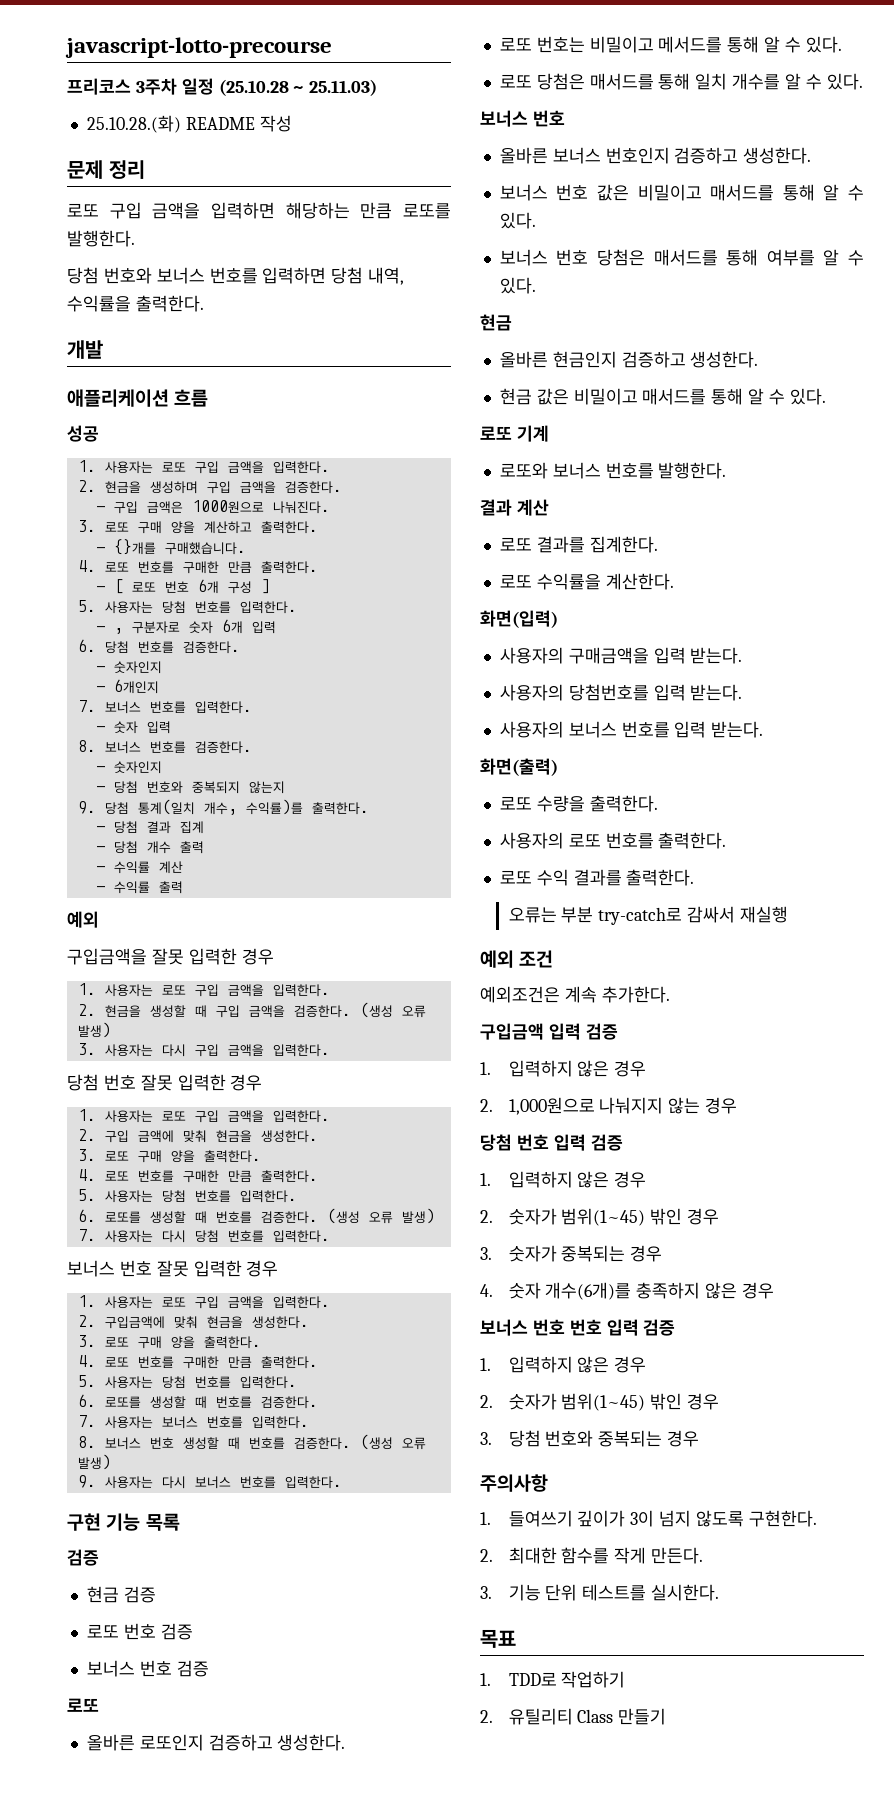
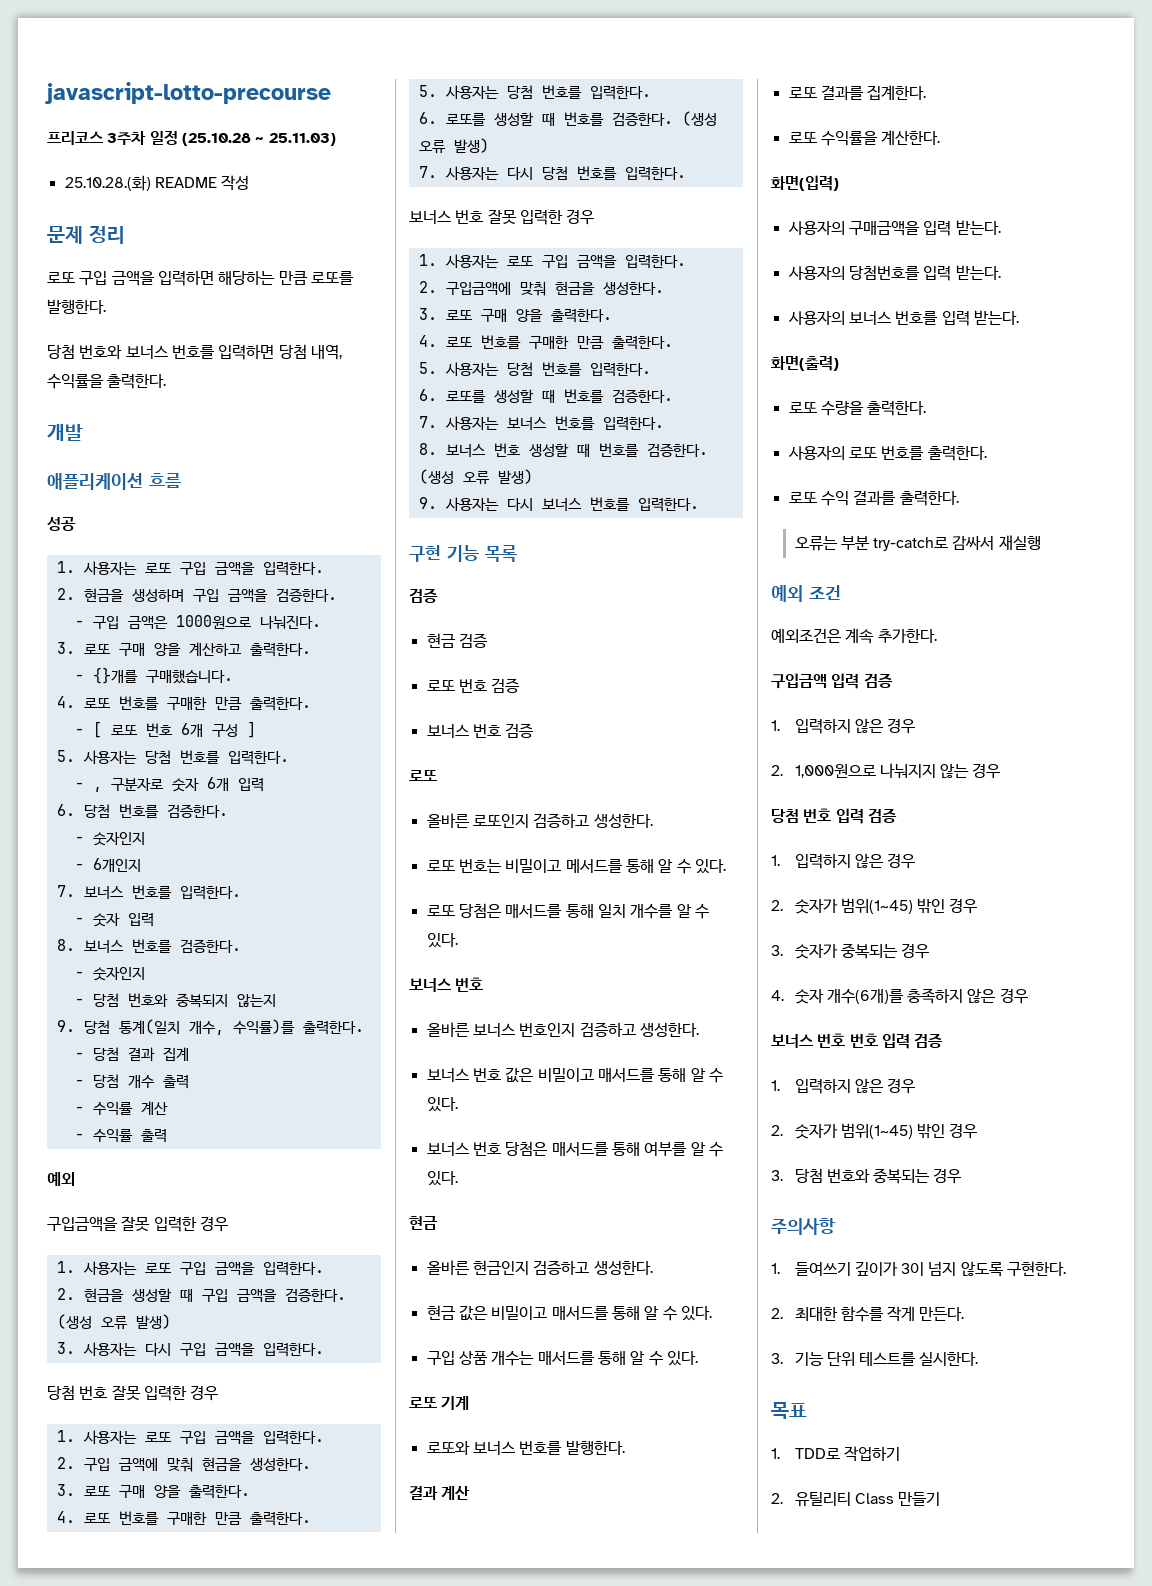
+ 구입 상품 개수는 매서드를 통해 알 수 있다.

